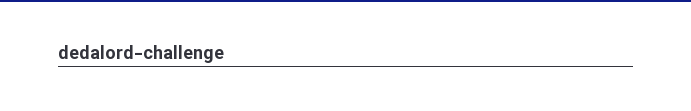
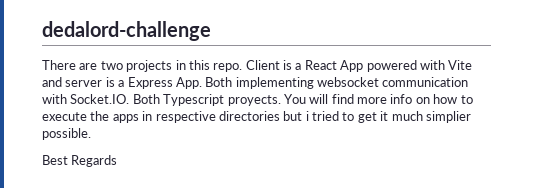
+ There are two projects in this repo. Client is a React App powered with Vite and server is a Express App. Both implementing websocket communication with Socket.IO. Both Typescript proyects. You will find more info on how to execute the apps in respective directories but i tried to get it much simplier possible.
+ Best Regards

